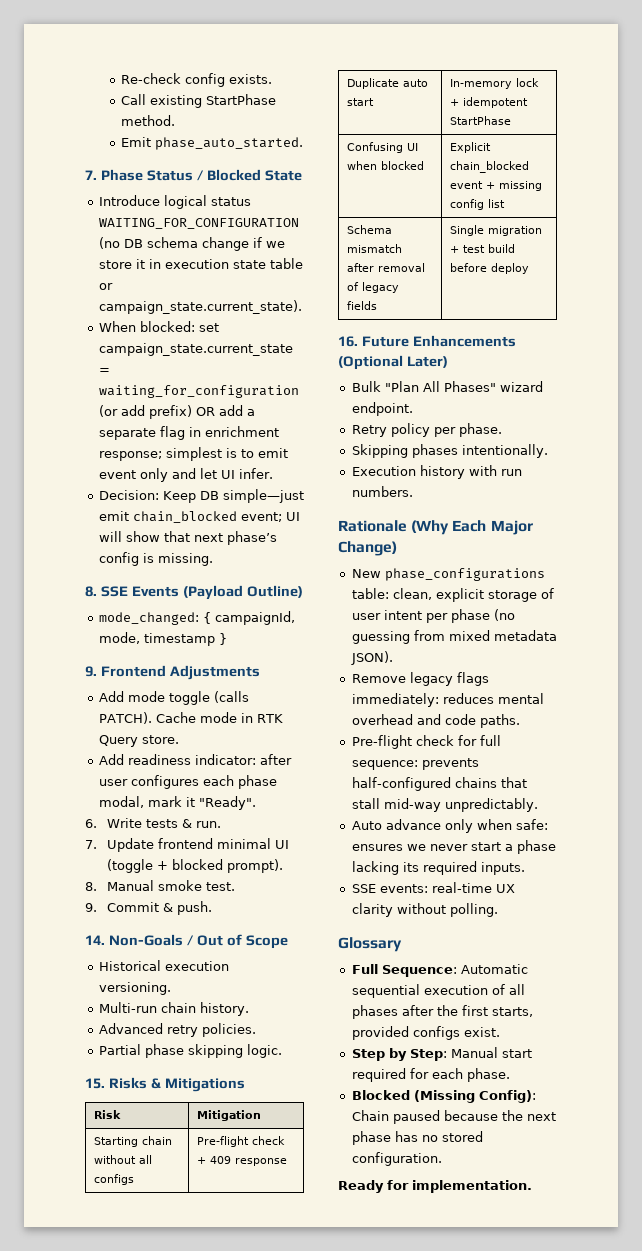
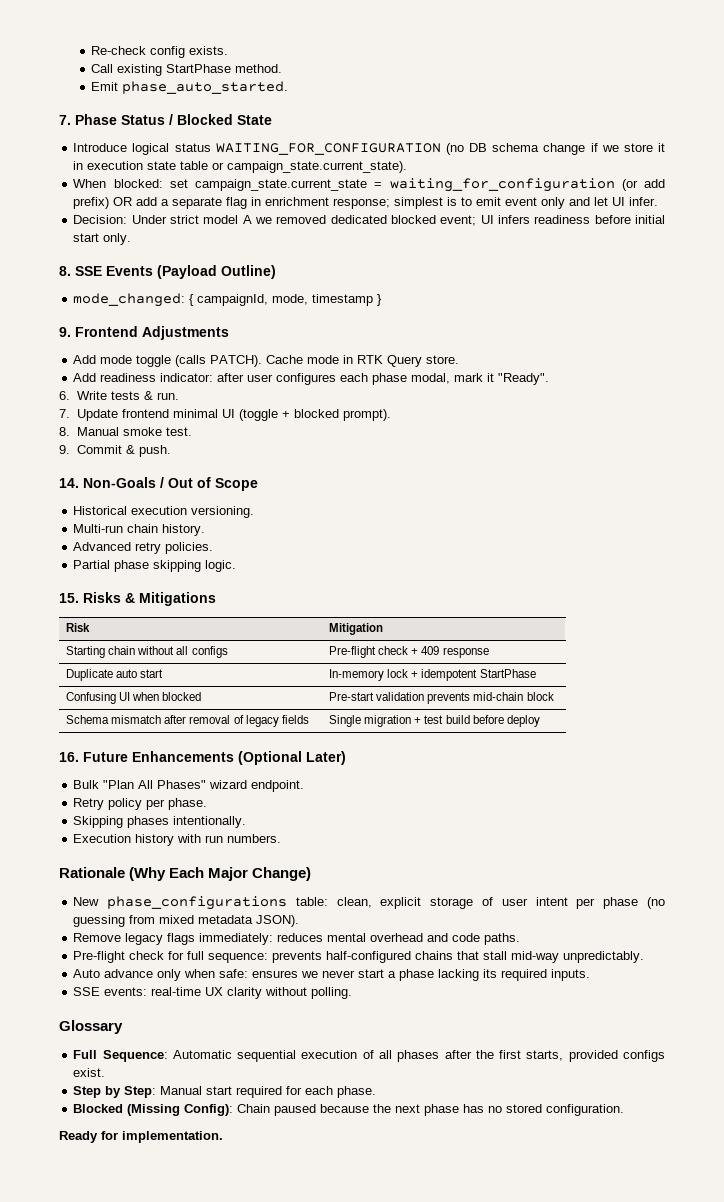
- Decision: Keep DB simple—just emit chain_blocked event; UI will show that next phase’s config is missing.
+ Decision: Under strict model A we removed dedicated blocked event; UI infers readiness before initial start only.
- Confusing UI when blocked | Explicit chain_blocked event + missing config list
+ Confusing UI when blocked | Pre-start validation prevents mid-chain block

